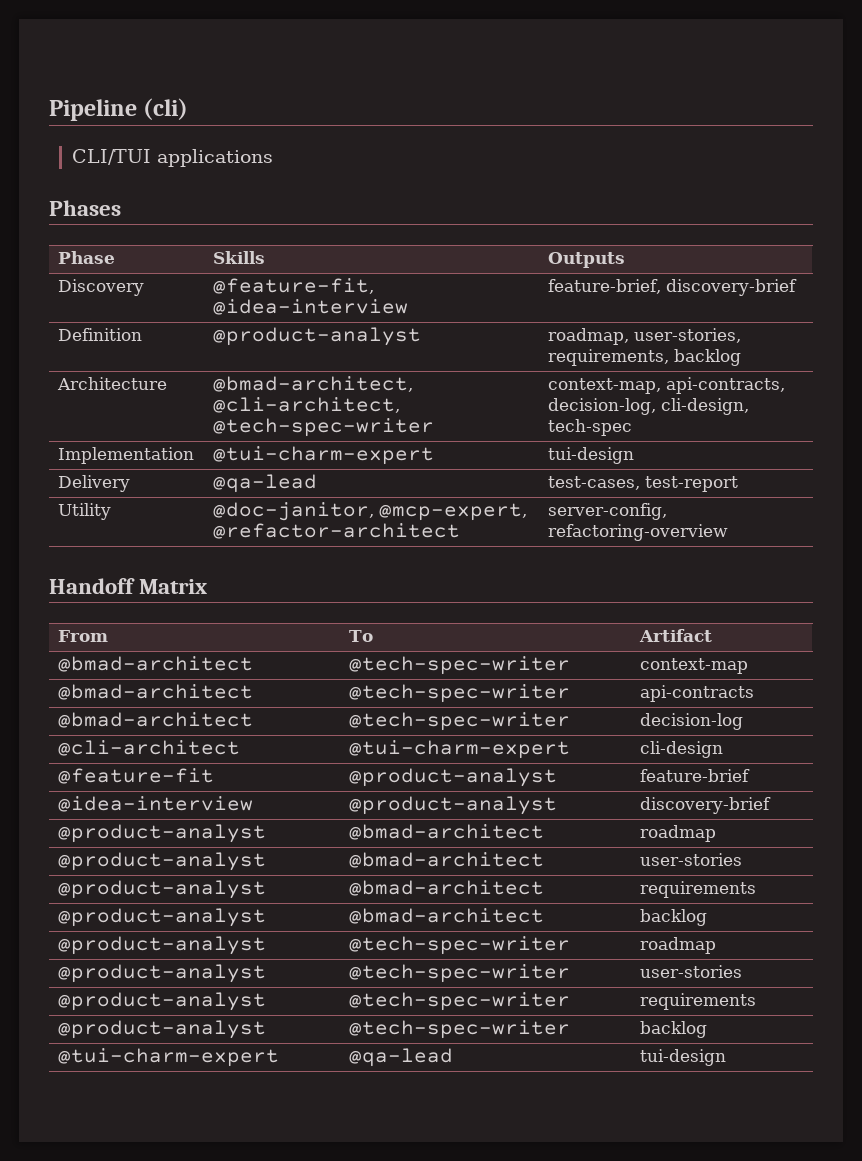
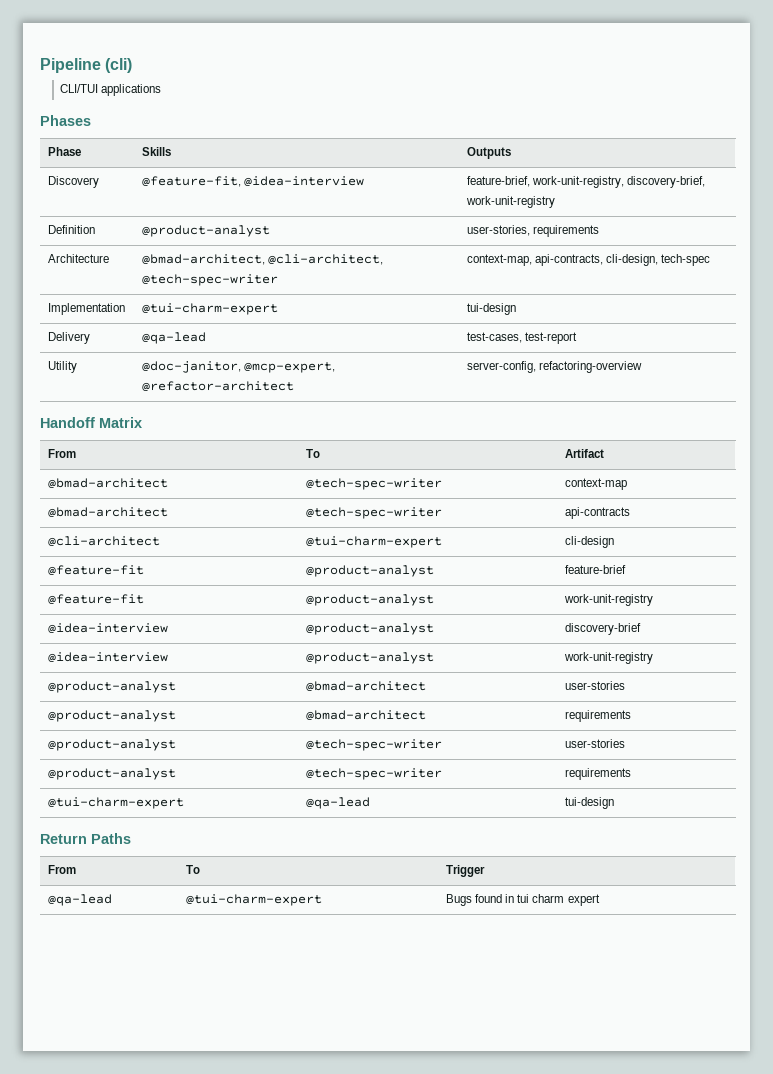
- Discovery | @feature-fit, @idea-interview | feature-brief, discovery-brief
+ Discovery | @feature-fit, @idea-interview | feature-brief, work-unit-registry, discovery-brief, work-unit-registry
- Definition | @product-analyst | roadmap, user-stories, requirements, backlog
+ Definition | @product-analyst | user-stories, requirements
- Architecture | @bmad-architect, @cli-architect, @tech-spec-writer | context-map, api-contracts, decision-log, cli-design, tech-spec
+ Architecture | @bmad-architect, @cli-architect, @tech-spec-writer | context-map, api-contracts, cli-design, tech-spec
- @bmad-architect | @tech-spec-writer | decision-log
+ @feature-fit | @product-analyst | work-unit-registry
- @product-analyst | @bmad-architect | roadmap
+ @idea-interview | @product-analyst | work-unit-registry
- @product-analyst | @bmad-architect | backlog
- @product-analyst | @tech-spec-writer | roadmap
- @product-analyst | @tech-spec-writer | backlog
+ Return Paths
+ From | To | Trigger
+ @qa-lead | @tui-charm-expert | Bugs found in tui charm expert

